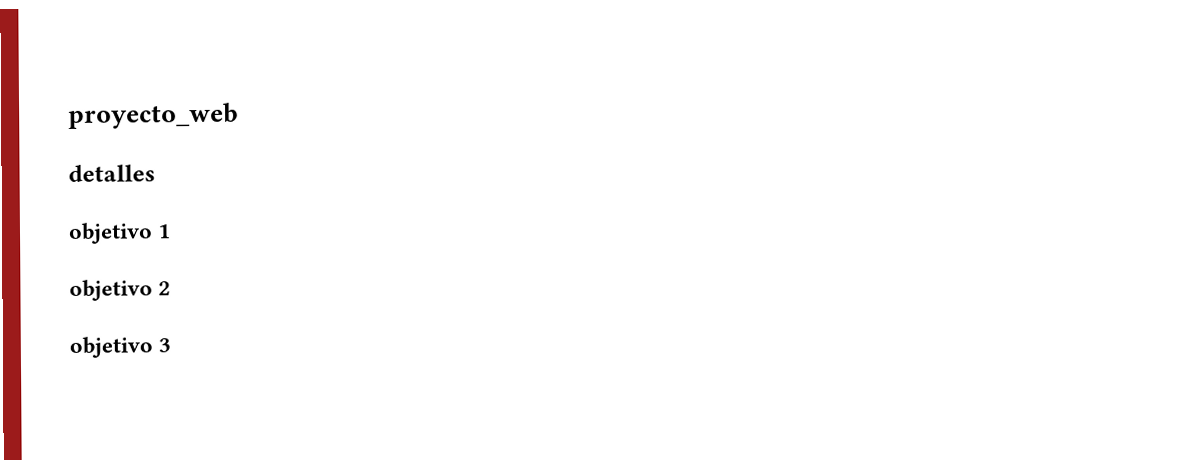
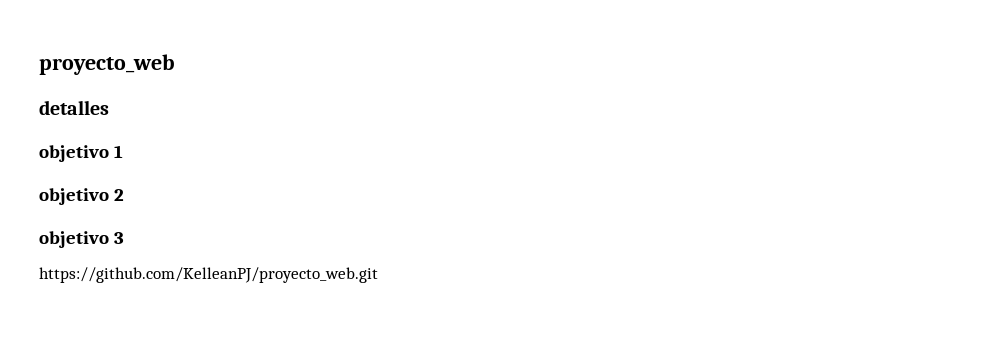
+ https://github.com/KelleanPJ/proyecto_web.git

